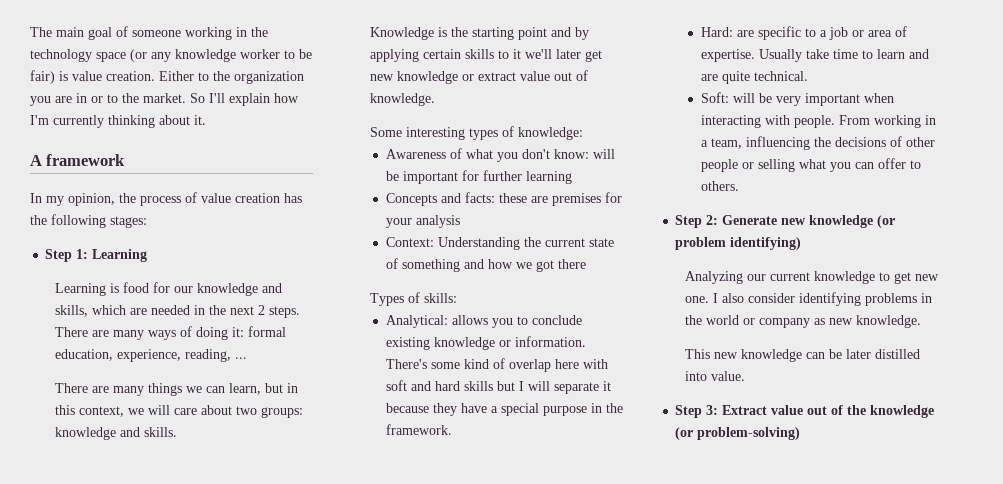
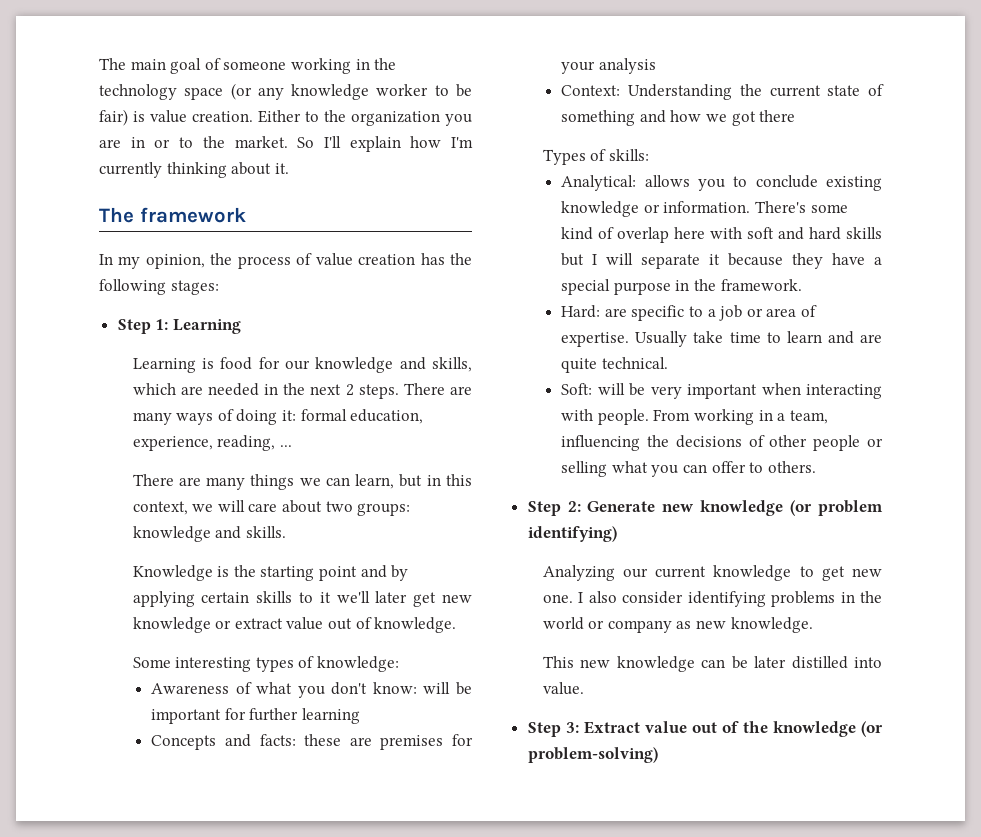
- A framework
+ The framework

